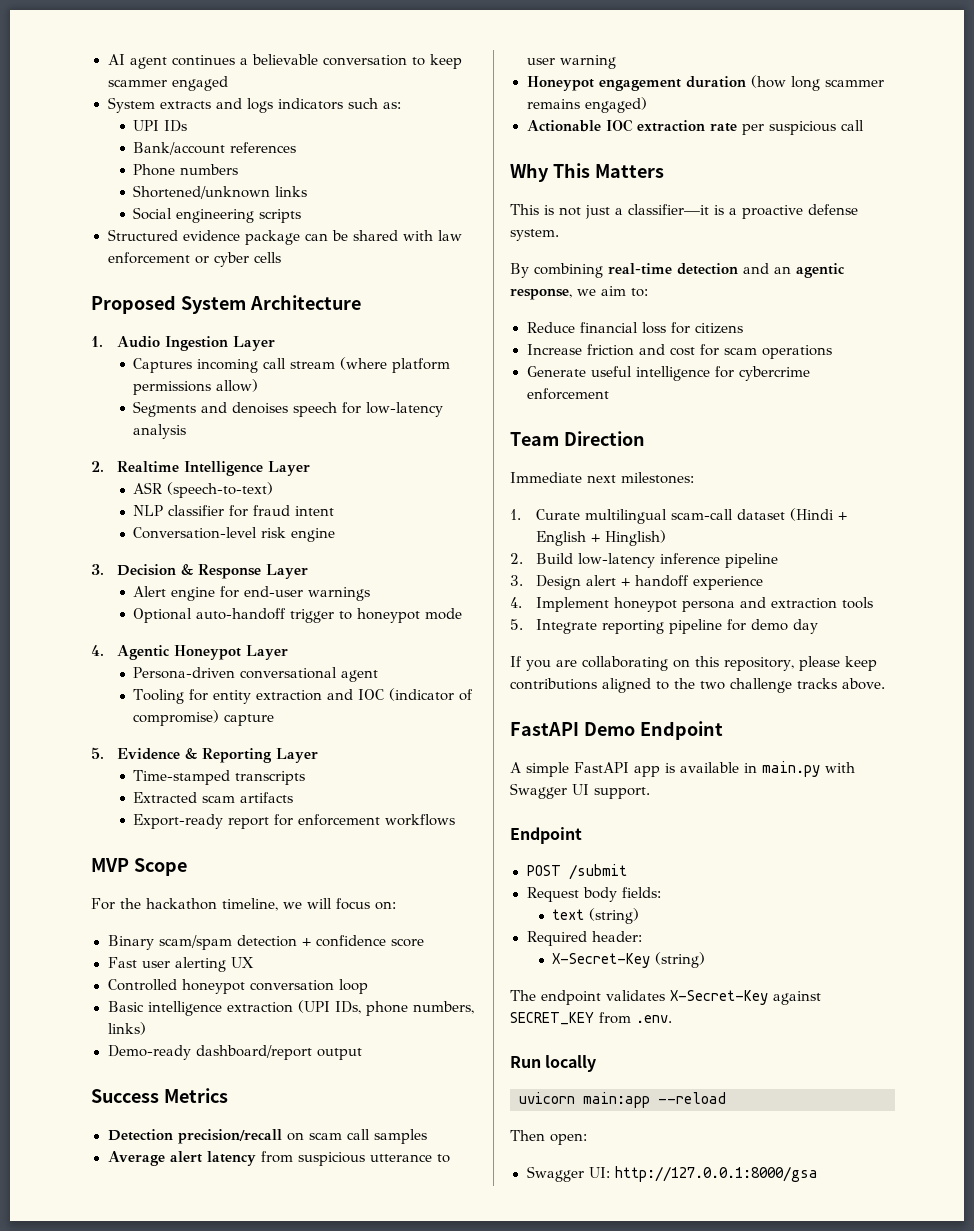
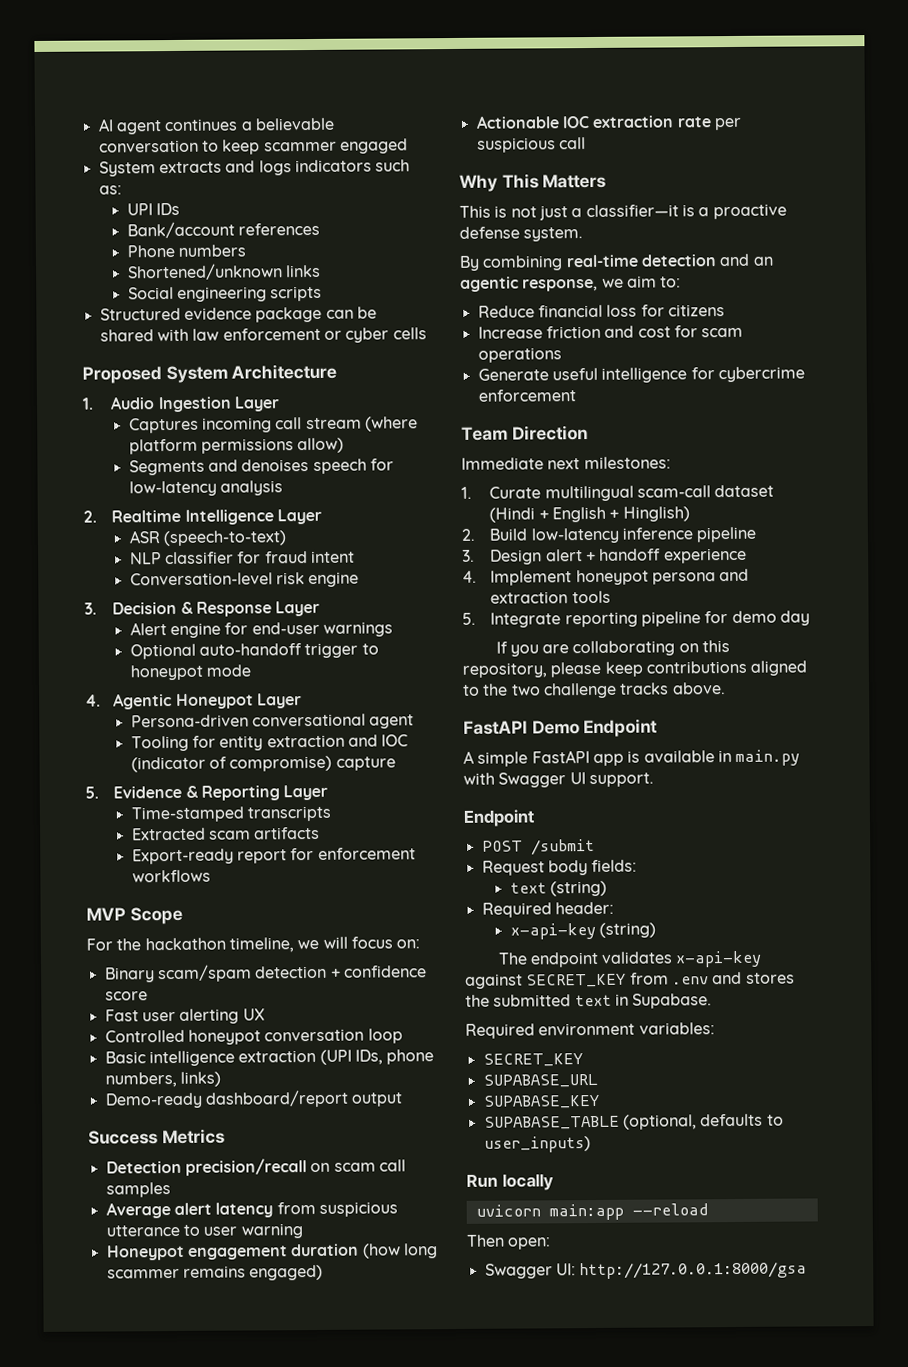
- X-Secret-Key (string)
+ x-api-key (string)
- The endpoint validates X-Secret-Key against SECRET_KEY from .env.
+ The endpoint validates x-api-key against SECRET_KEY from .env and stores the submitted text in Supabase.
+ Required environment variables:
+ SECRET_KEY
+ SUPABASE_URL
+ SUPABASE_KEY
+ SUPABASE_TABLE (optional, defaults to user_inputs)

